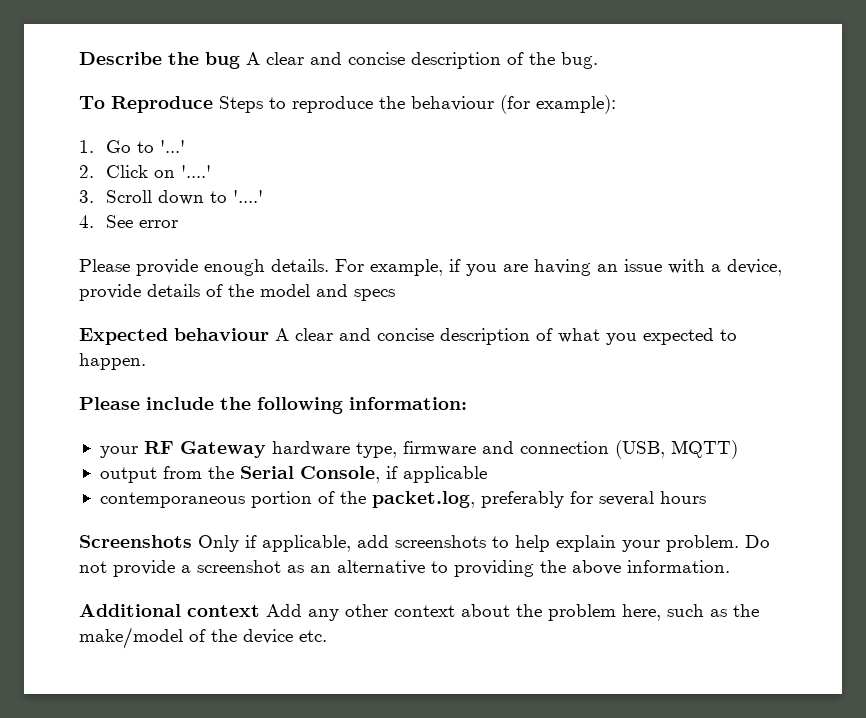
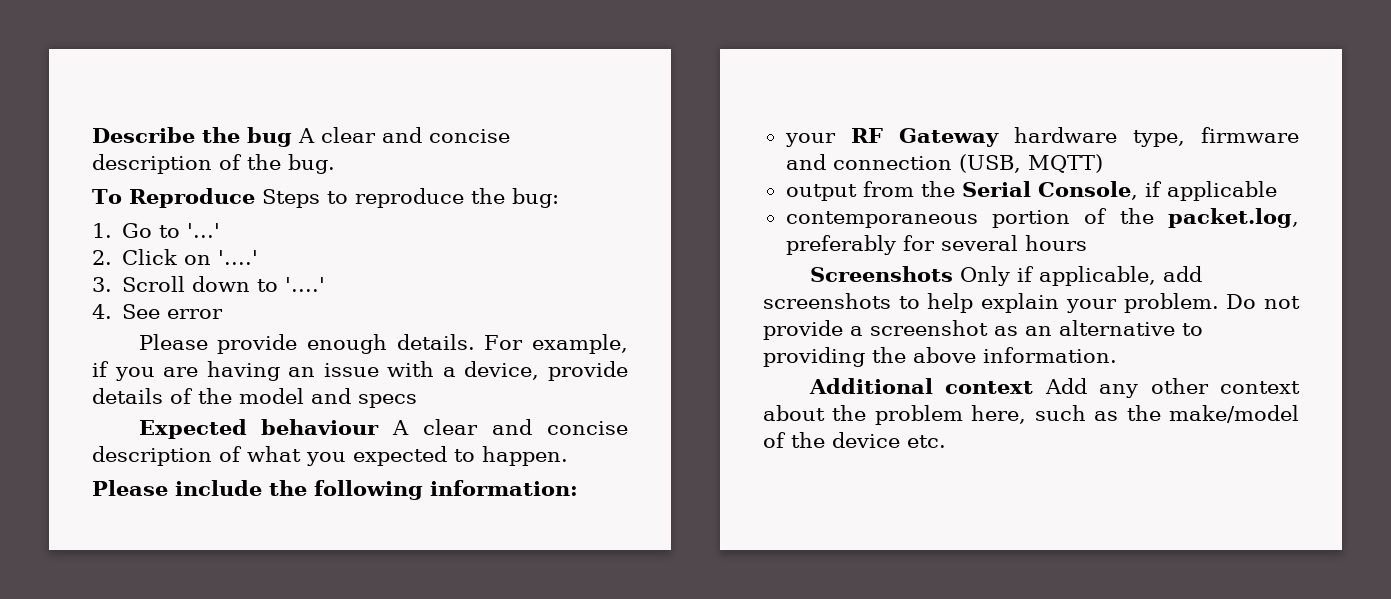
- To Reproduce Steps to reproduce the behaviour (for example):
+ To Reproduce Steps to reproduce the bug:

